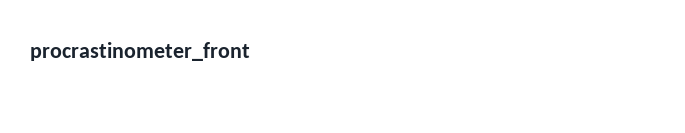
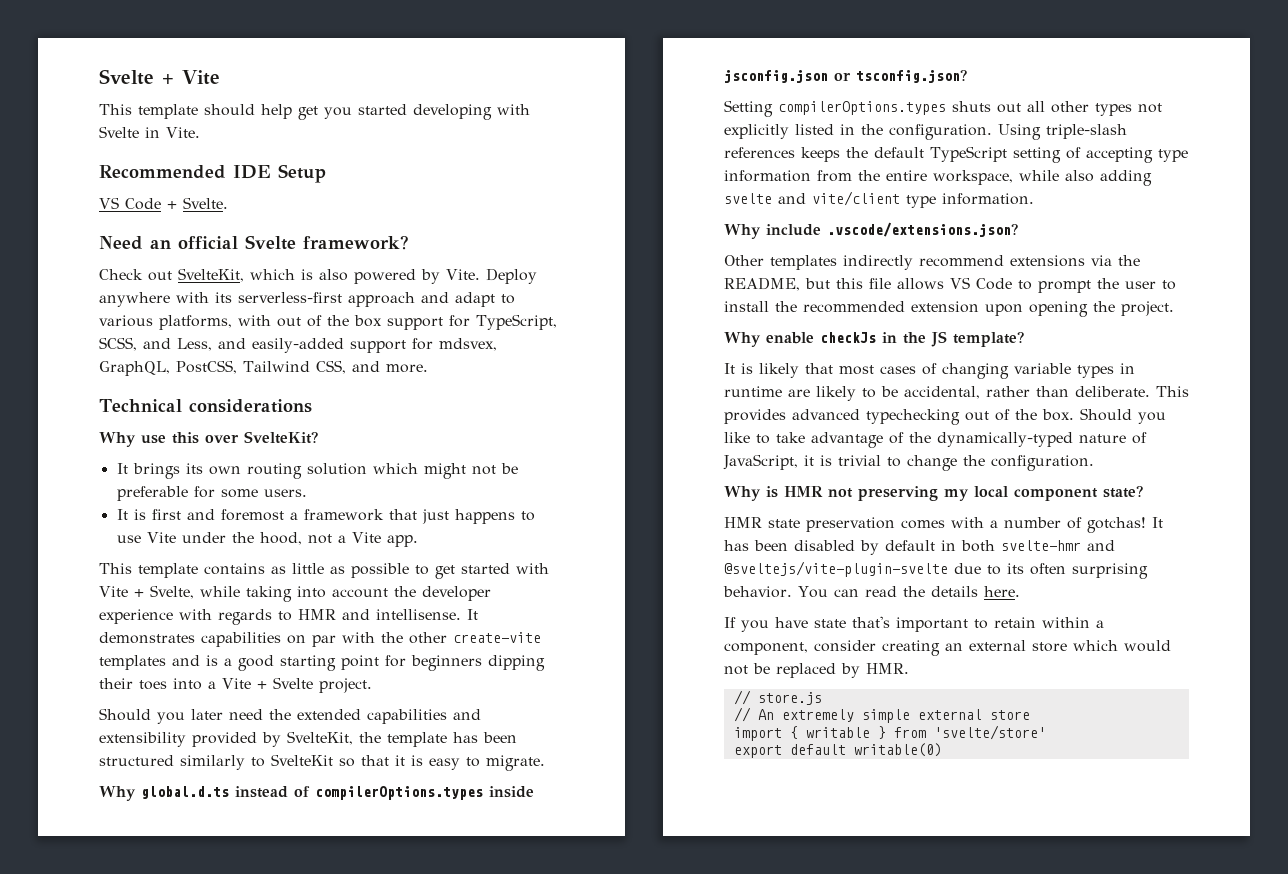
- procrastinometer_front
+ Svelte + Vite
+ This template should help get you started developing with Svelte in Vite.
+ Recommended IDE Setup
+ VS Code + Svelte.
+ Need an official Svelte framework?
+ Check out SvelteKit, which is also powered by Vite. Deploy anywhere with its serverless-first approach and adapt to various platforms, with out of the box support for TypeScript, SCSS, and Less, and easily-added support for mdsvex, GraphQL, PostCSS, Tailwind CSS, and more.
+ Technical considerations
+ Why use this over SvelteKit?
+ It brings its own routing solution which might not be preferable for some users.
+ It is first and foremost a framework that just happens to use Vite under the hood, not a Vite app.
+ This template contains as little as possible to get started with Vite + Svelte, while taking into account the developer experience with regards to HMR and intellisense. It demonstrates capabilities on par with the other create-vite templates and is a good starting point for beginners dipping their toes into a Vite + Svelte project.
+ Should you later need the extended capabilities and extensibility provided by SvelteKit, the template has been structured similarly to SvelteKit so that it is easy to migrate.
+ Why global.d.ts instead of compilerOptions.types inside jsconfig.json or tsconfig.json?
+ Setting compilerOptions.types shuts out all other types not explicitly listed in the configuration. Using triple-slash references keeps the default TypeScript setting of accepting type information from the entire workspace, while also adding svelte and vite/client type information.
+ Why include .vscode/extensions.json?
+ Other templates indirectly recommend extensions via the README, but this file allows VS Code to prompt the user to install the recommended extension upon opening the project.
+ Why enable checkJs in the JS template?
+ It is likely that most cases of changing variable types in runtime are likely to be accidental, rather than deliberate. This provides advanced typechecking out of the box. Should you like to take advantage of the dynamically-typed nature of JavaScript, it is trivial to change the configuration.
+ Why is HMR not preserving my local component state?
+ HMR state preservation comes with a number of gotchas! It has been disabled by default in both svelte-hmr and @sveltejs/vite-plugin-svelte due to its often surprising behavior. You can read the details here.
+ If you have state that's important to retain within a component, consider creating an external store which would not be replaced by HMR.
+ // store.js
+ // An extremely simple external store
+ import { writable } from 'svelte/store'
+ export default writable(0)

